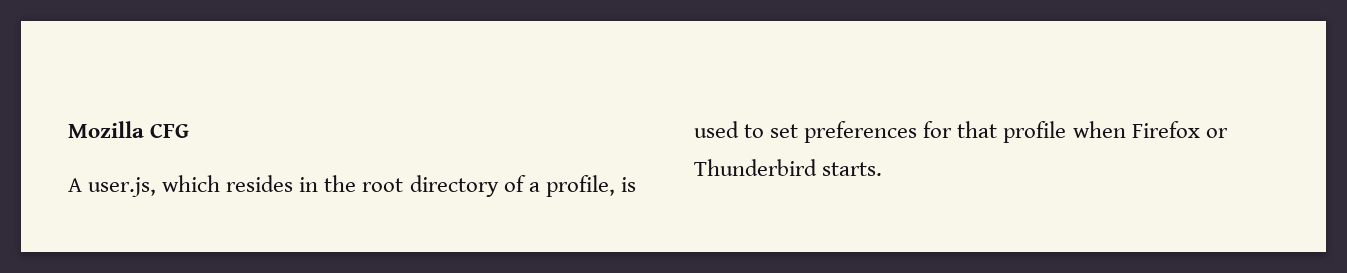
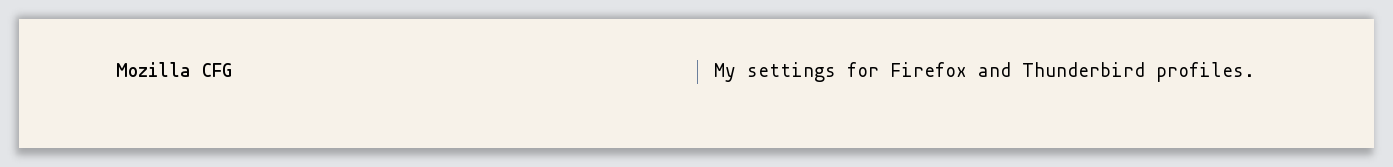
- A user.js, which resides in the root directory of a profile, is used to set preferences for that profile when Firefox or Thunderbird starts.
+ My settings for Firefox and Thunderbird profiles.

